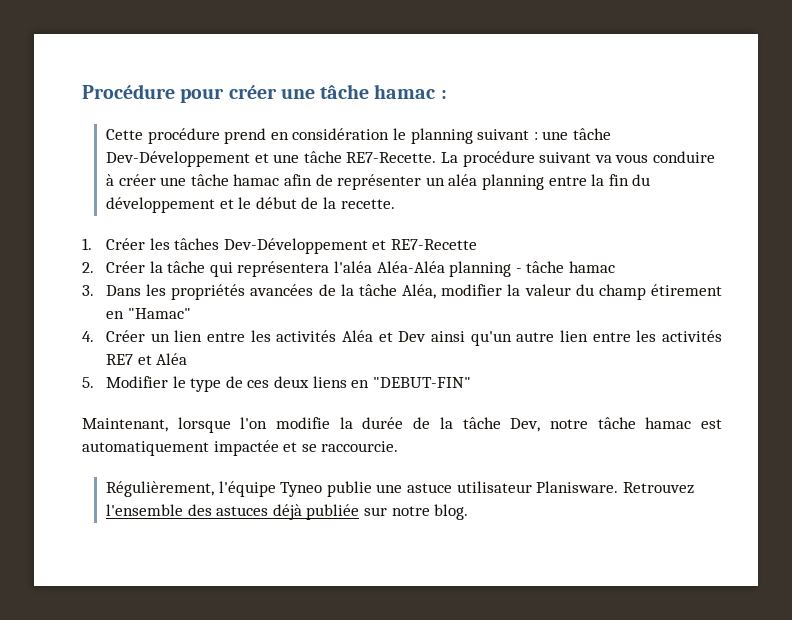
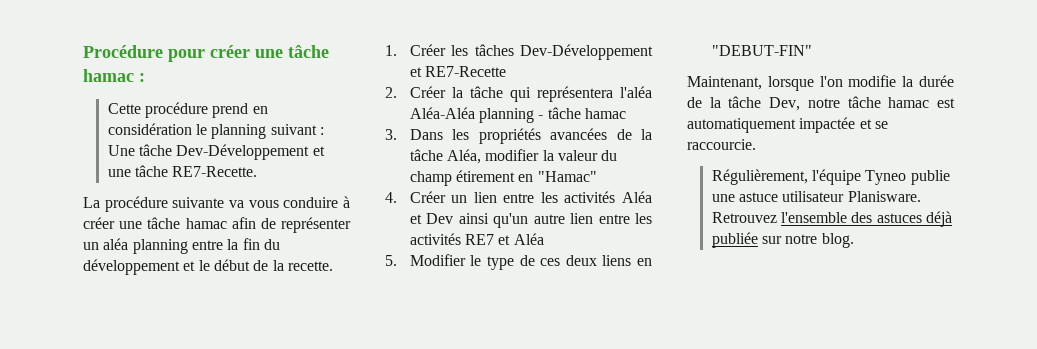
- Cette procédure prend en considération le planning suivant : une tâche Dev-Développement et une tâche RE7-Recette. La procédure suivant va vous conduire à créer une tâche hamac afin de représenter un aléa planning entre la fin du développement et le début de la recette.
+ Cette procédure prend en considération le planning suivant : Une tâche Dev-Développement et une tâche RE7-Recette.
+ La procédure suivante va vous conduire à créer une tâche hamac afin de représenter un aléa planning entre la fin du développement et le début de la recette.

